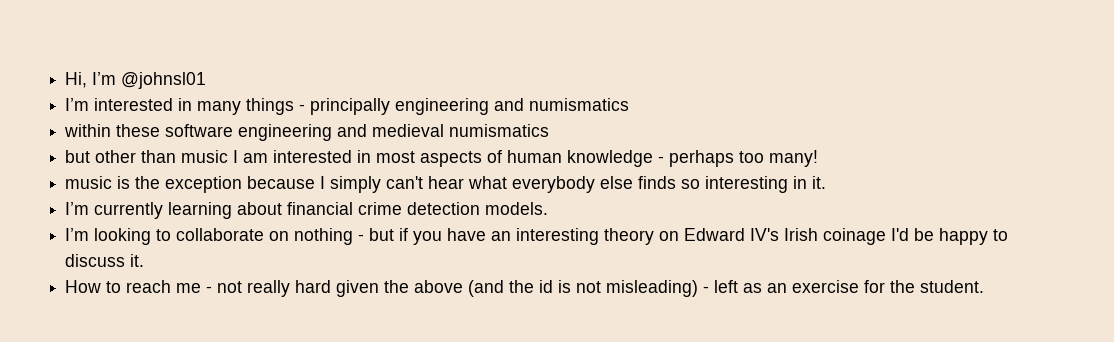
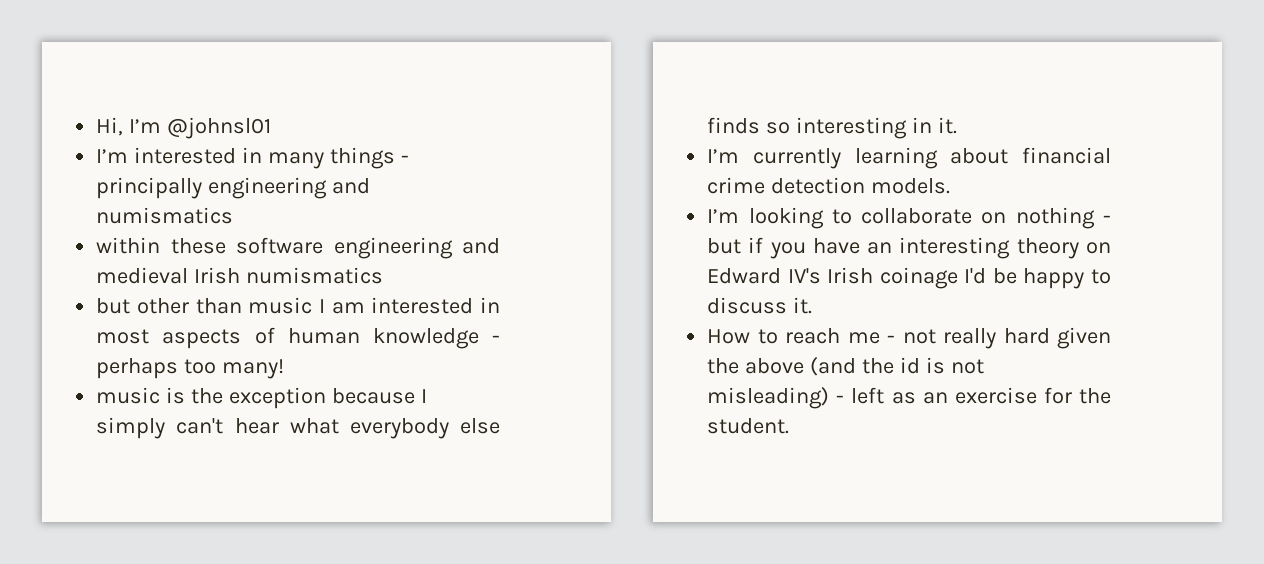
- within these software engineering and medieval numismatics
+ within these software engineering and medieval Irish numismatics

